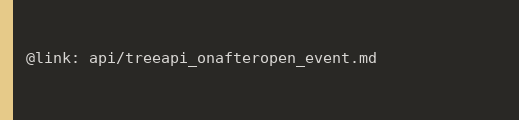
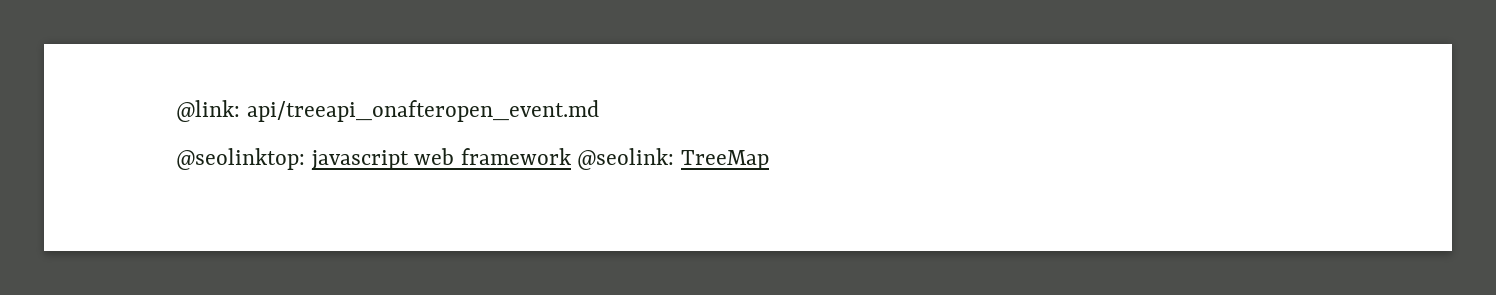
+ @seolinktop: javascript web framework @seolink: TreeMap

